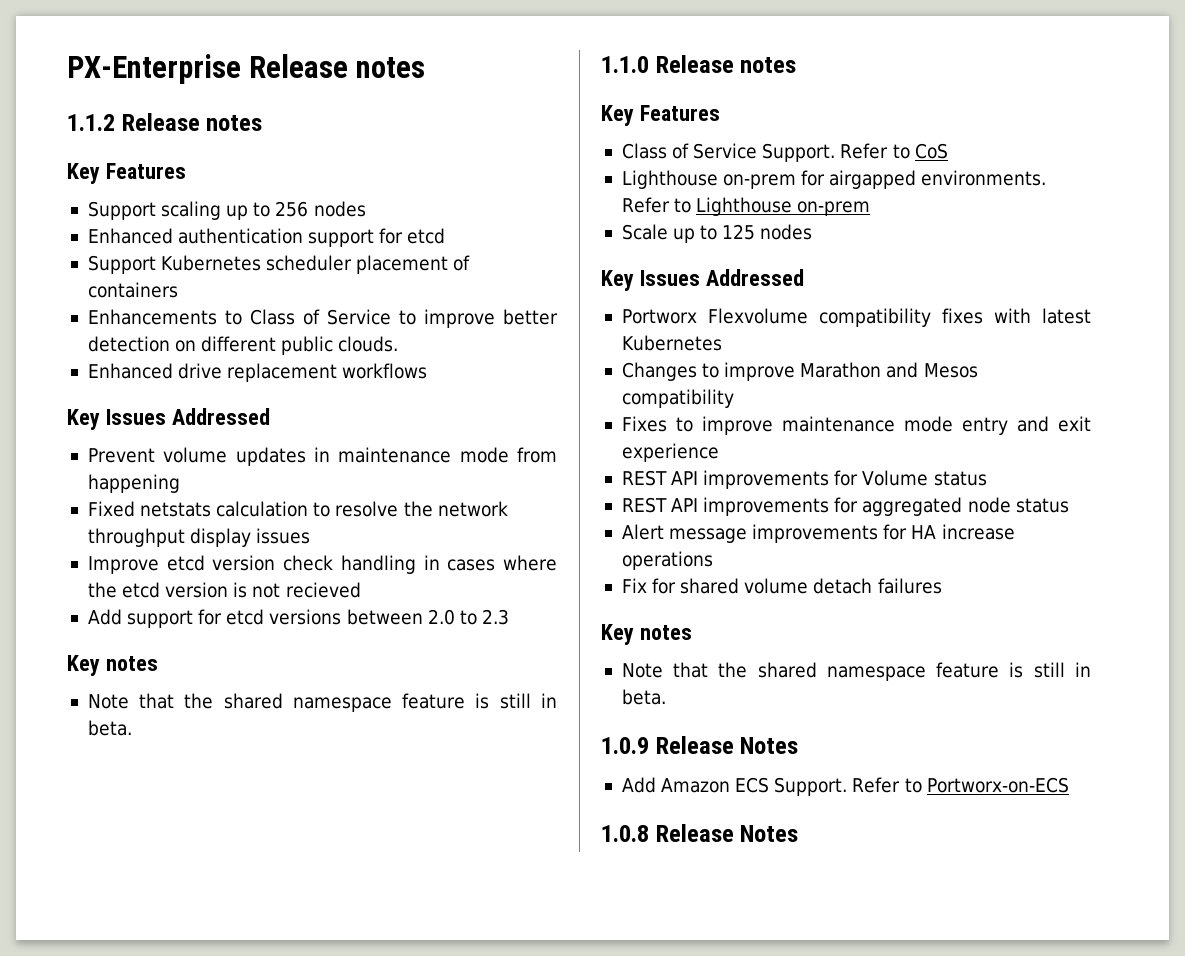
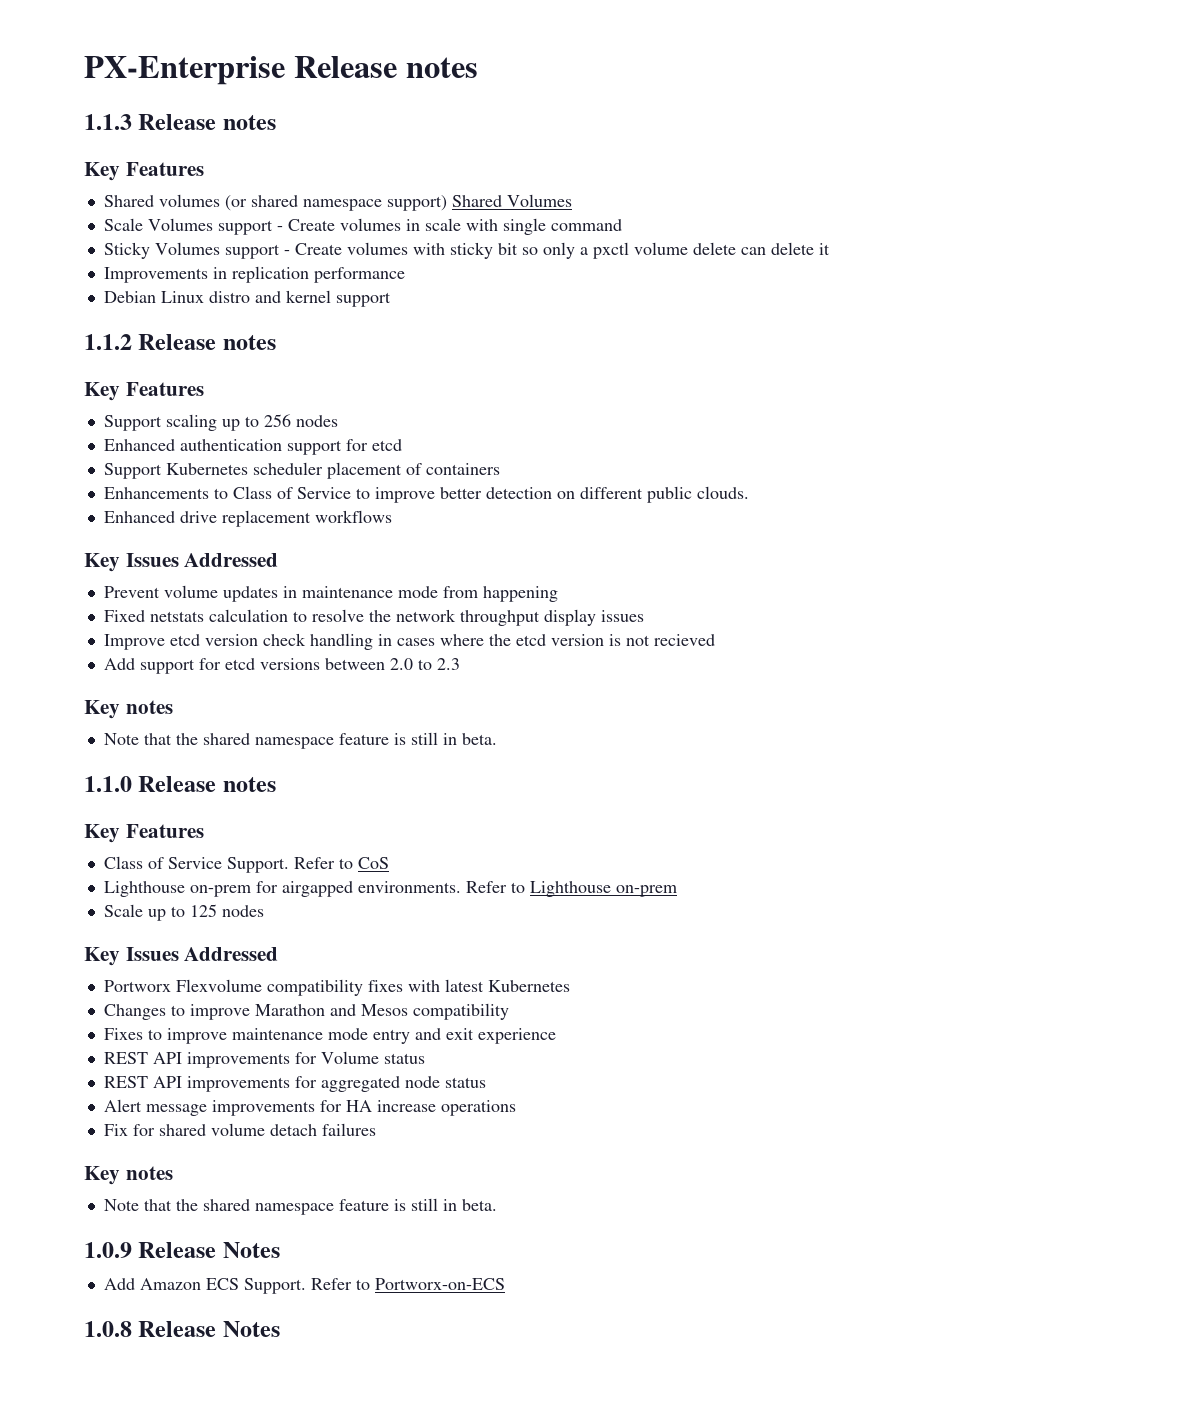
+ 1.1.3 Release notes
+ Key Features
+ Shared volumes (or shared namespace support) Shared Volumes
+ Scale Volumes support - Create volumes in scale with single command
+ Sticky Volumes support - Create volumes with sticky bit so only a pxctl volume delete can delete it
+ Improvements in replication performance
+ Debian Linux distro and kernel support

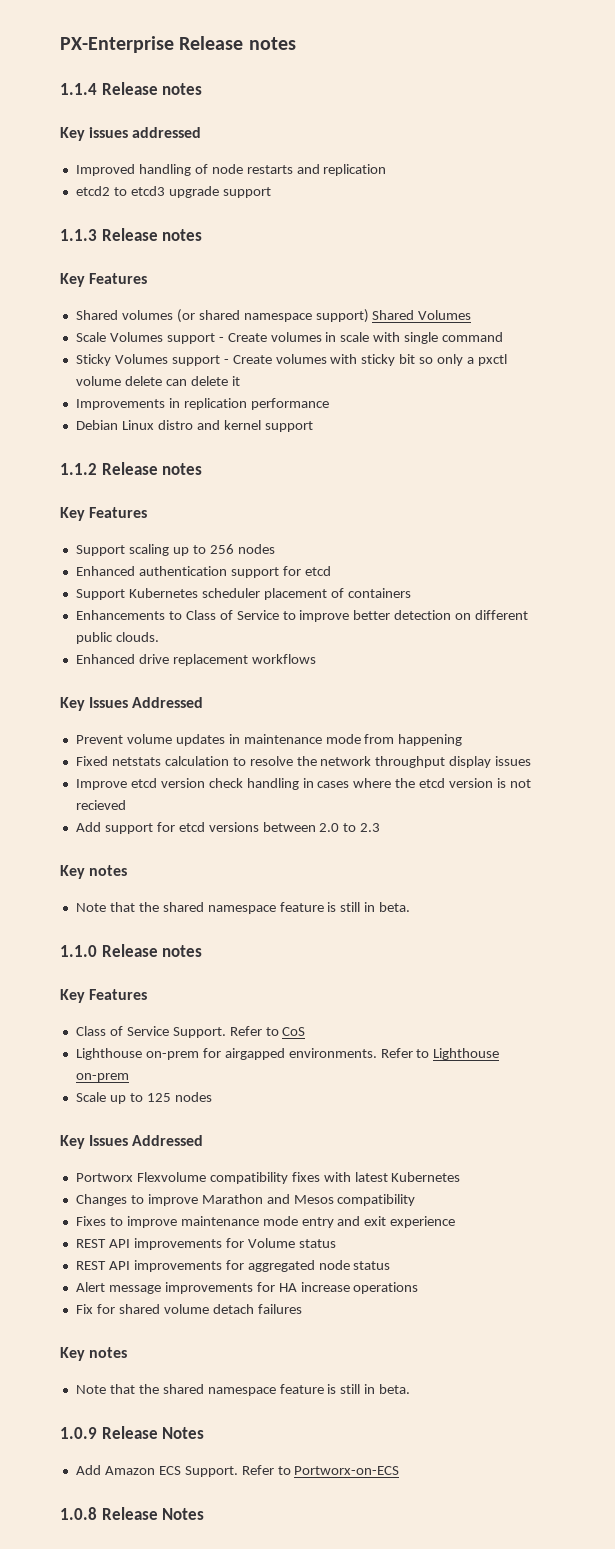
+ 1.1.4 Release notes
+ Key issues addressed
+ Improved handling of node restarts and replication
+ etcd2 to etcd3 upgrade support

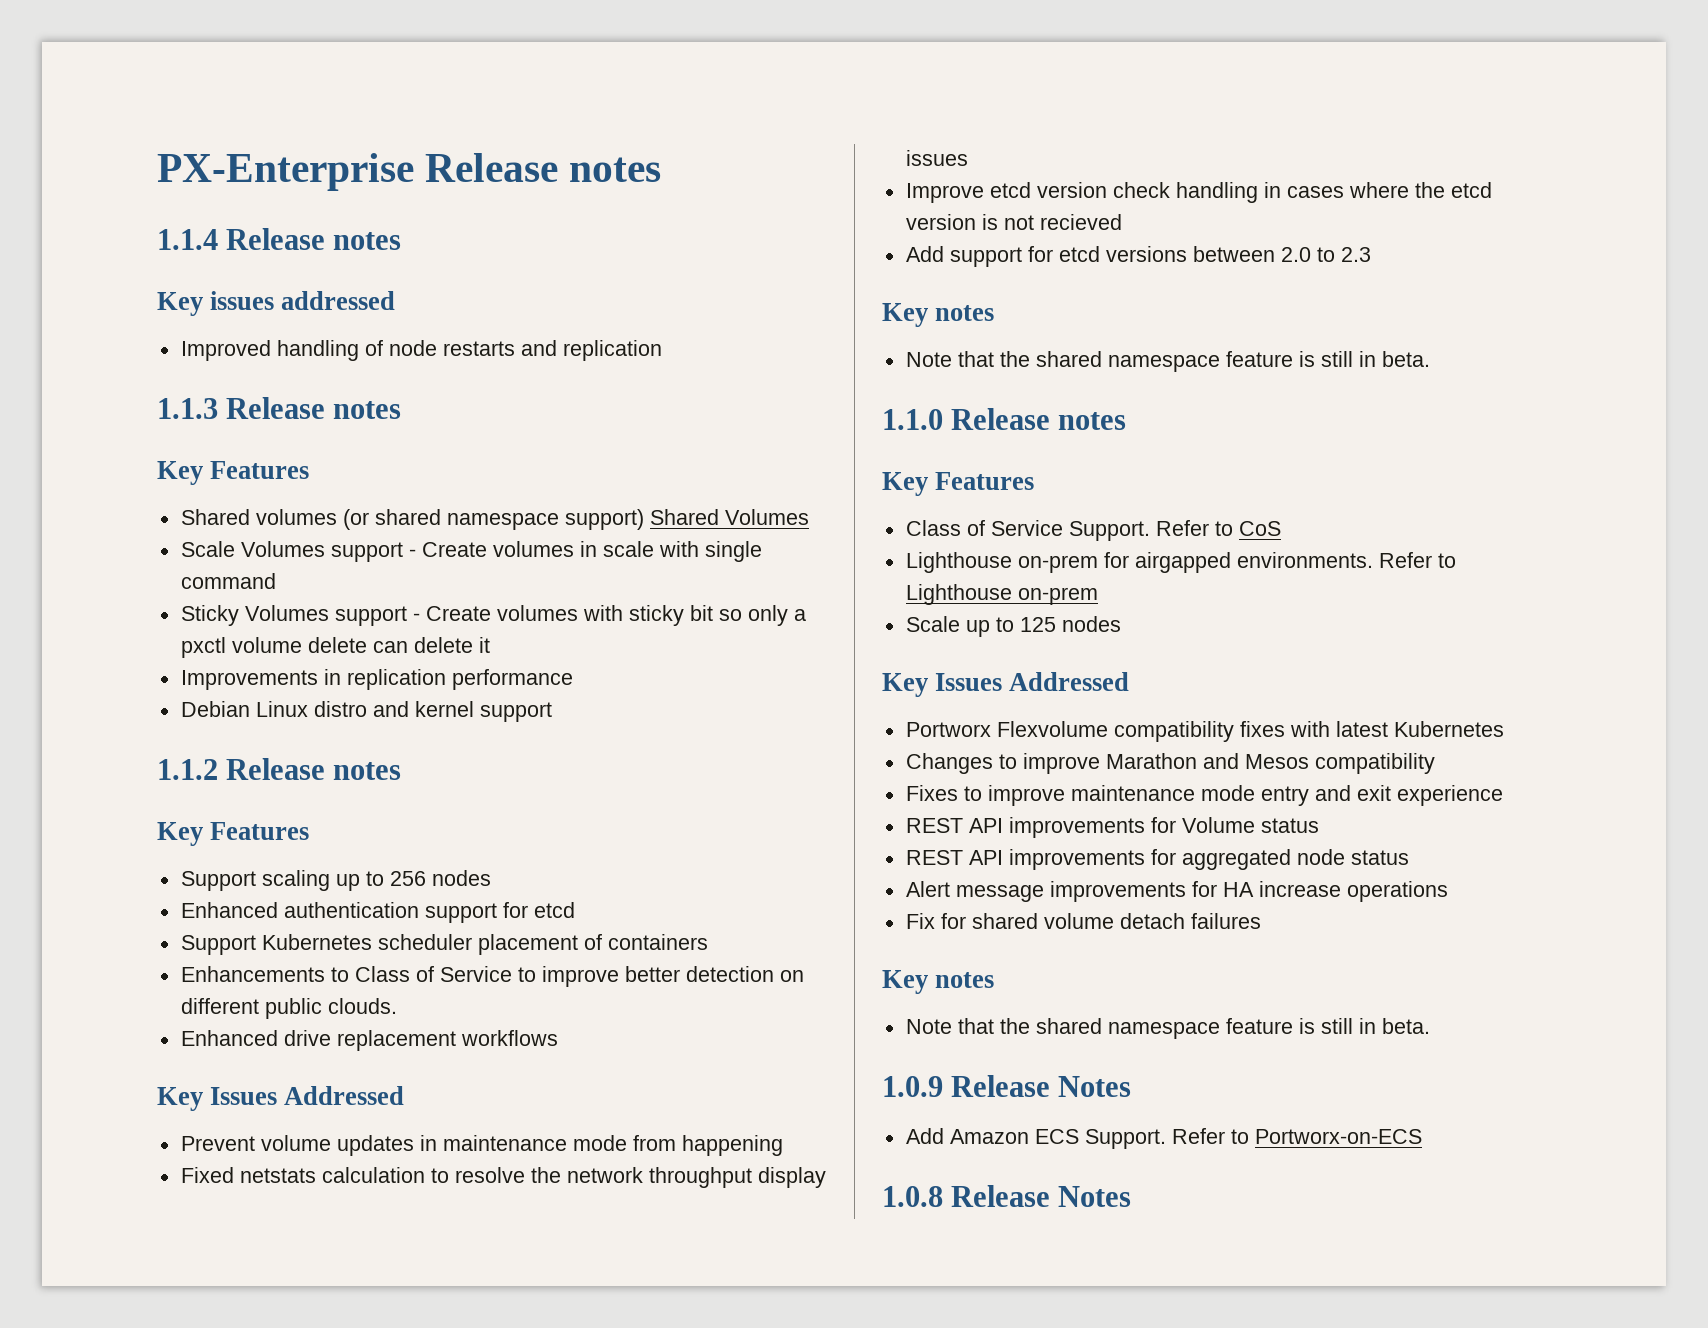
- etcd2 to etcd3 upgrade support

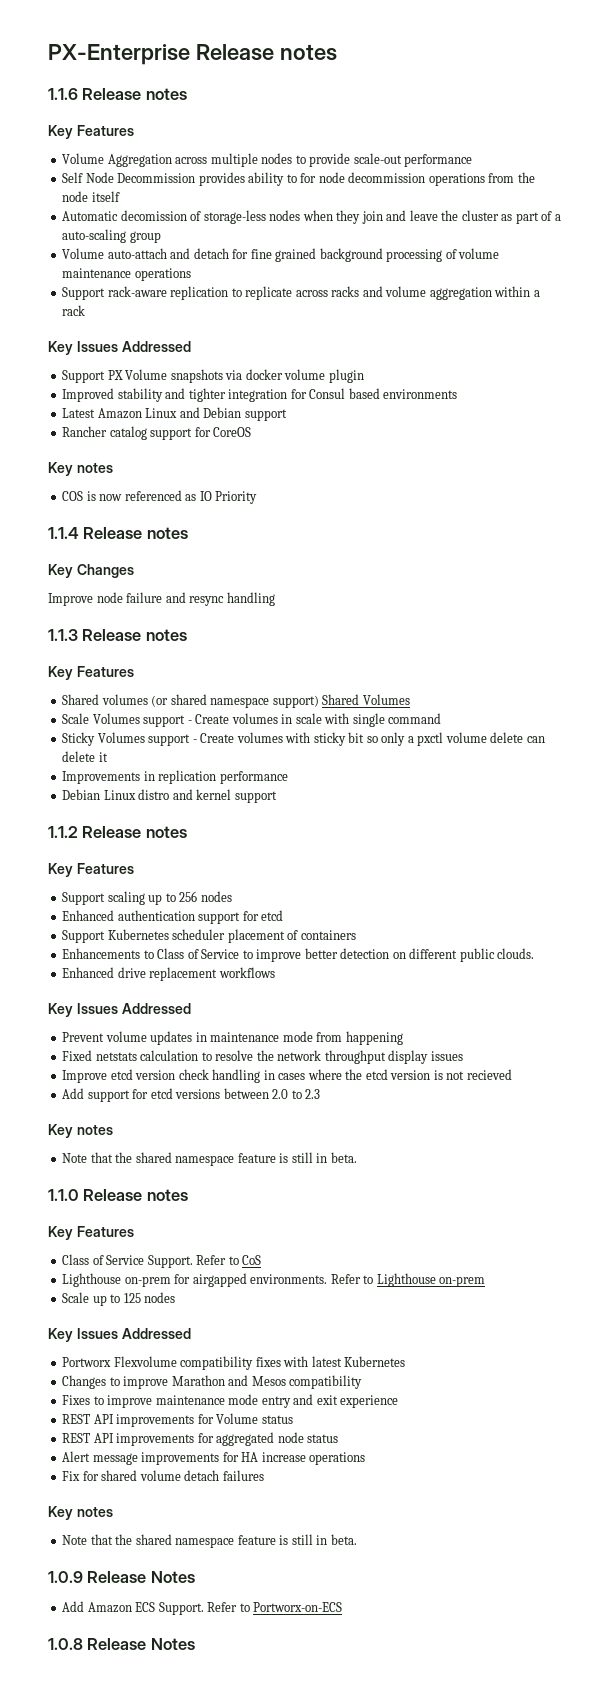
+ 1.1.6 Release notes
+ Key Features
+ Volume Aggregation across multiple nodes to provide scale-out performance
+ Self Node Decommission provides ability to for node decommission operations from the node itself
+ Automatic decomission of storage-less nodes when they join and leave the cluster as part of a auto-scaling group
+ Volume auto-attach and detach for fine grained background processing of volume maintenance operations
+ Support rack-aware replication to replicate across racks and volume aggregation within a rack
+ Key Issues Addressed
+ Support PX Volume snapshots via docker volume plugin
+ Improved stability and tighter integration for Consul based environments
+ Latest Amazon Linux and Debian support
+ Rancher catalog support for CoreOS
+ Key notes
+ COS is now referenced as IO Priority
  1.1.4 Release notes
- Key issues addressed
- Improved handling of node restarts and replication
+ Key Changes
+ Improve node failure and resync handling

